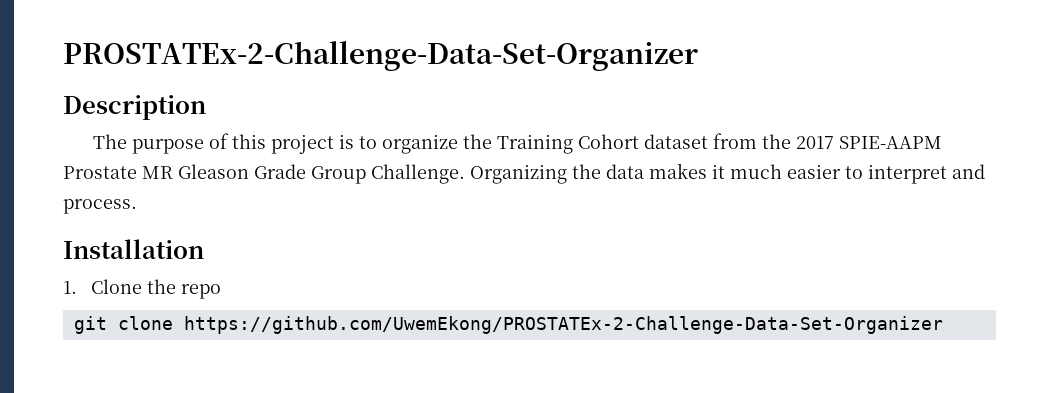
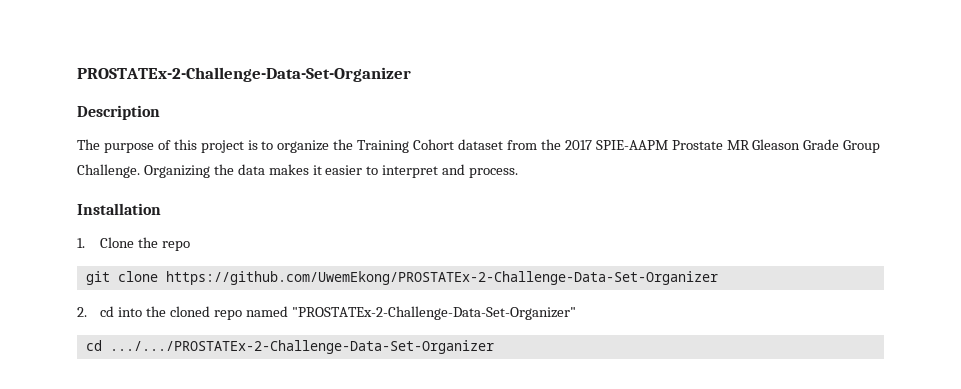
- Organizing the data makes it much easier to interpret and process.
+ Organizing the data makes it easier to interpret and process.
+ 2. cd into the cloned repo named "PROSTATEx-2-Challenge-Data-Set-Organizer"
+ cd .../.../PROSTATEx-2-Challenge-Data-Set-Organizer

